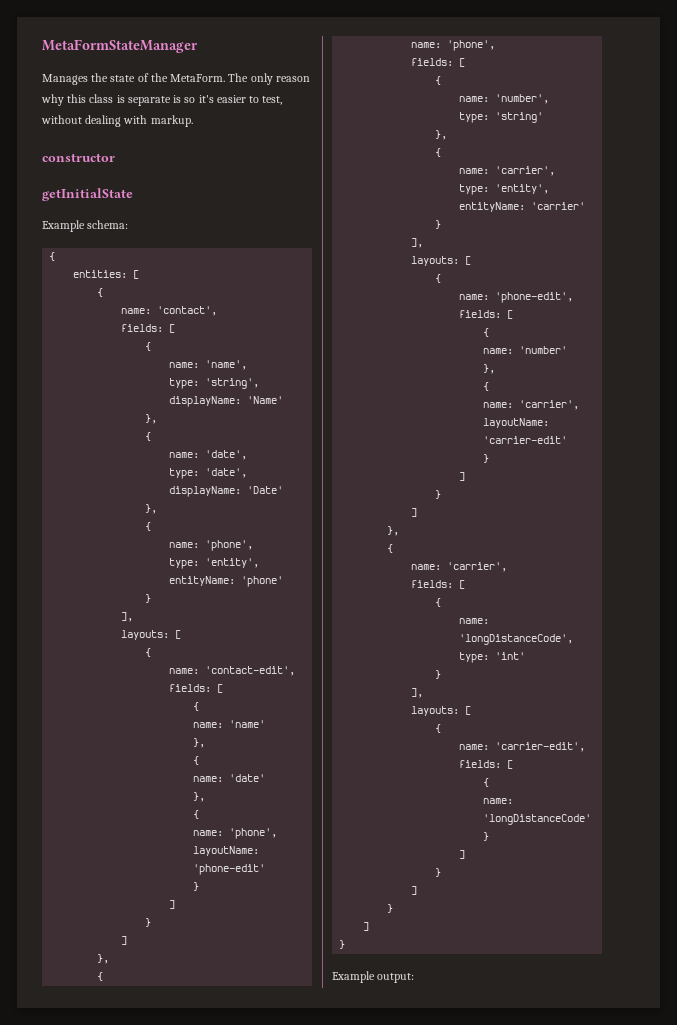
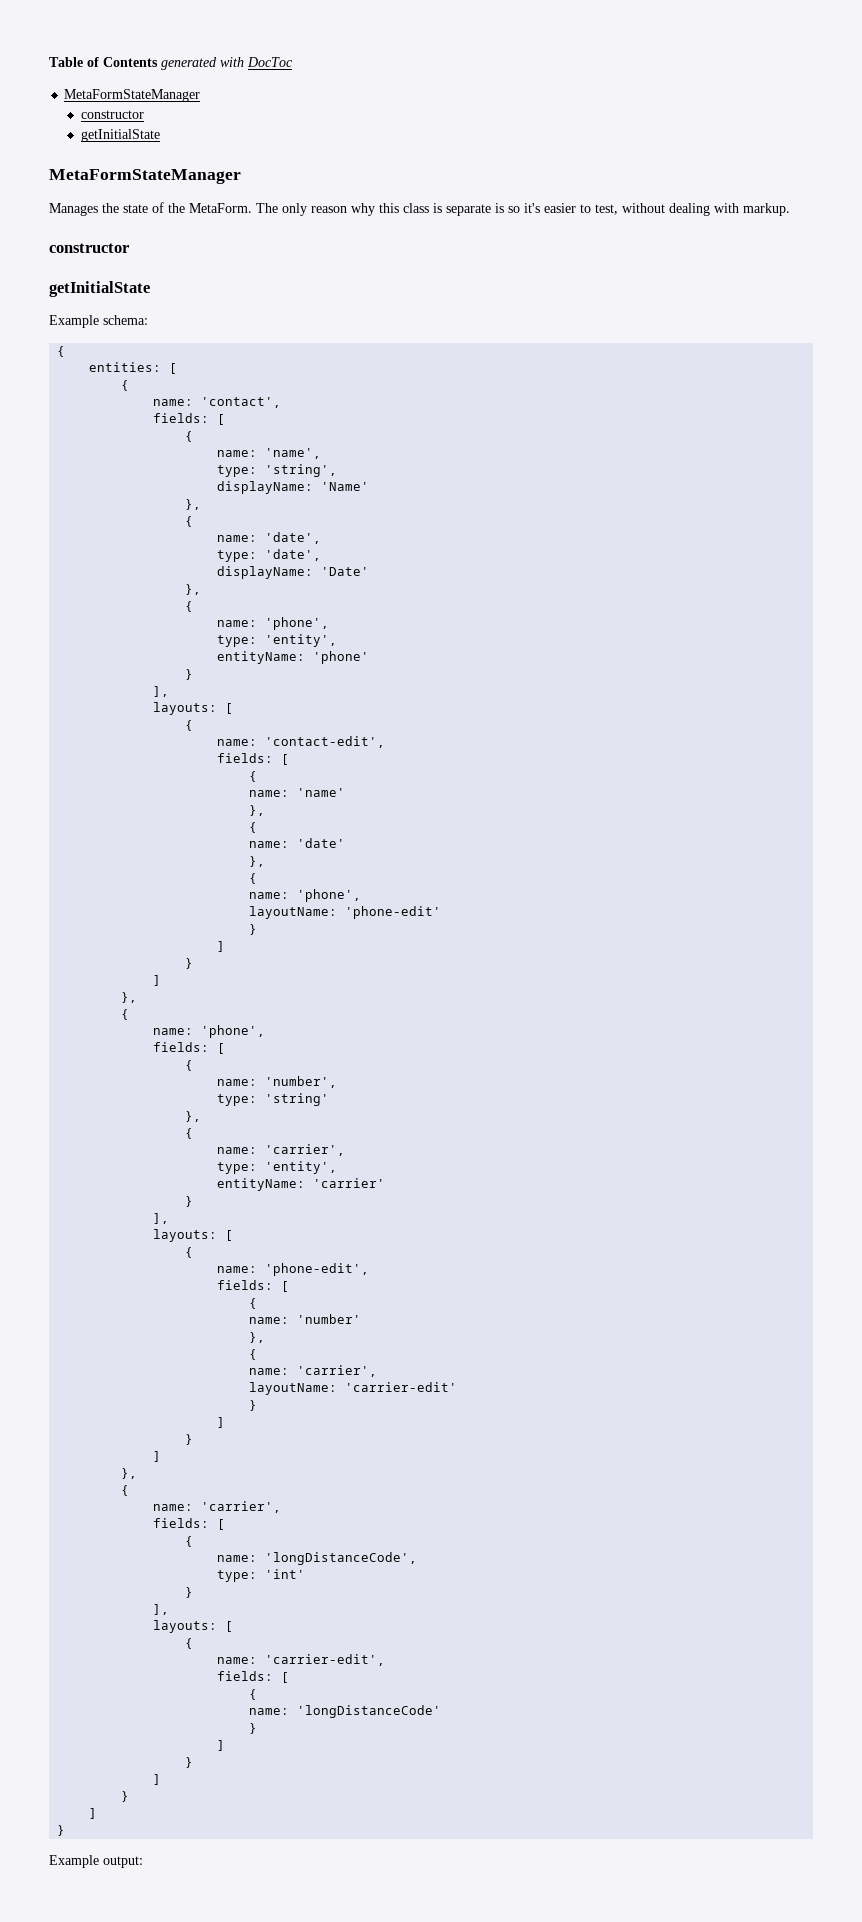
+ Table of Contents generated with DocToc
+ MetaFormStateManager
+ constructor
+ getInitialState

